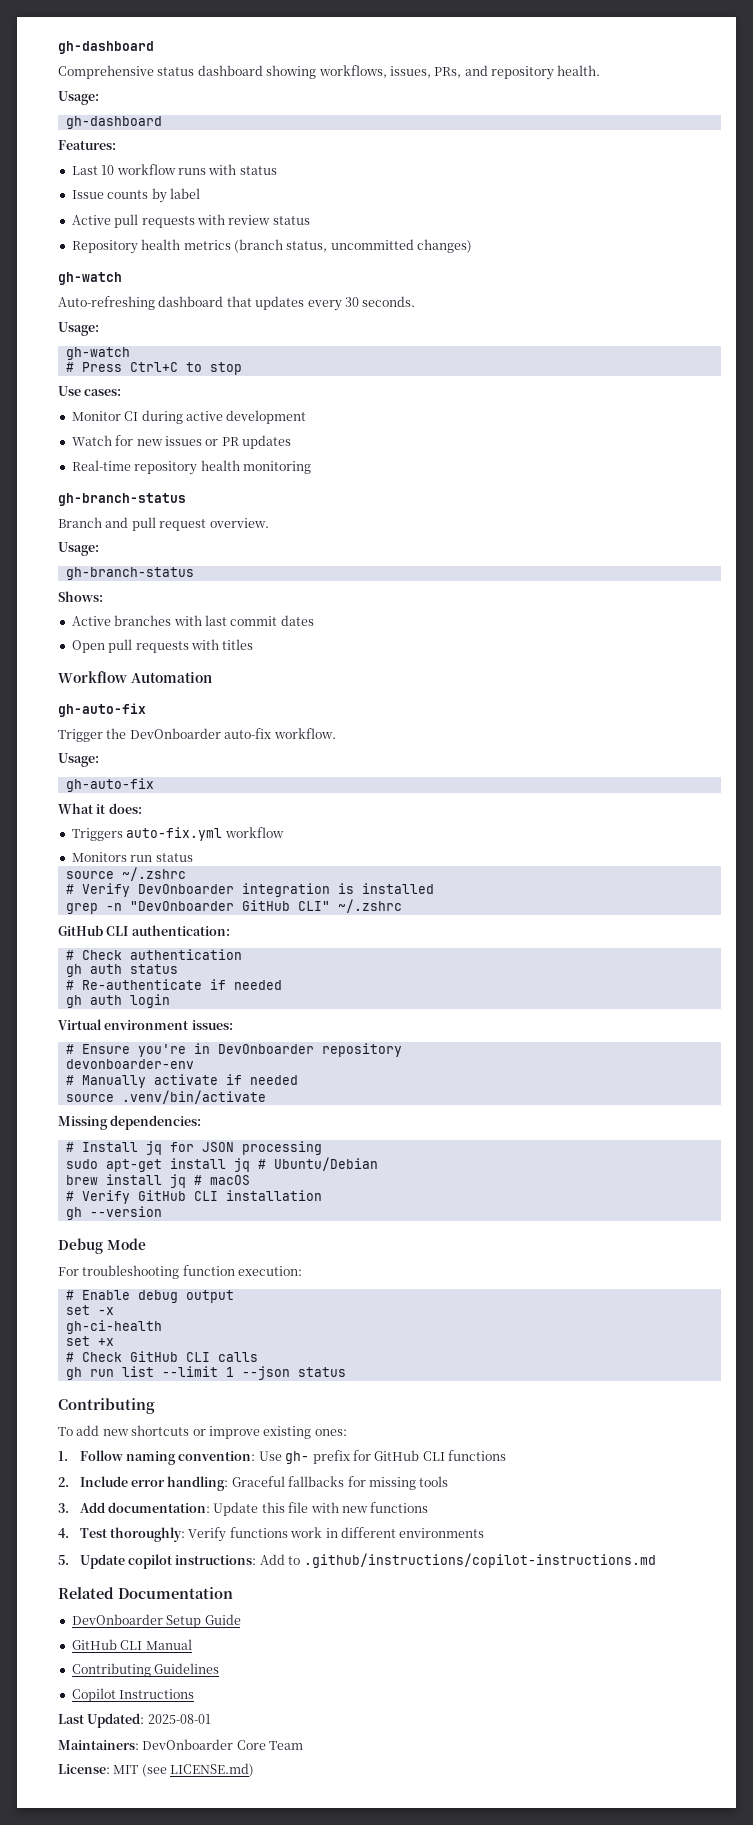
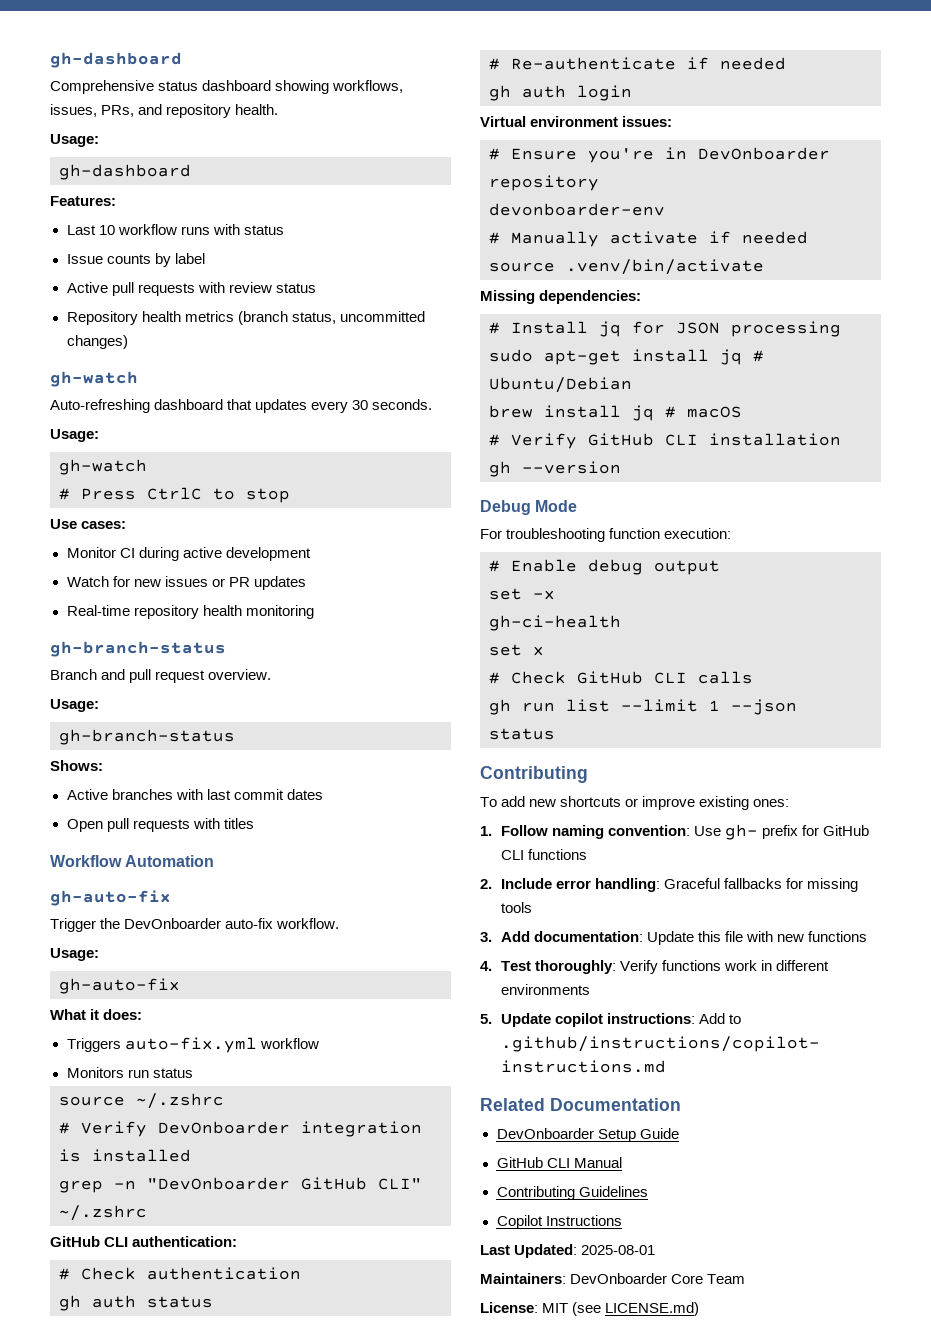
- # Press Ctrl+C to stop
+ # Press CtrlC to stop
- set +x
+ set x

